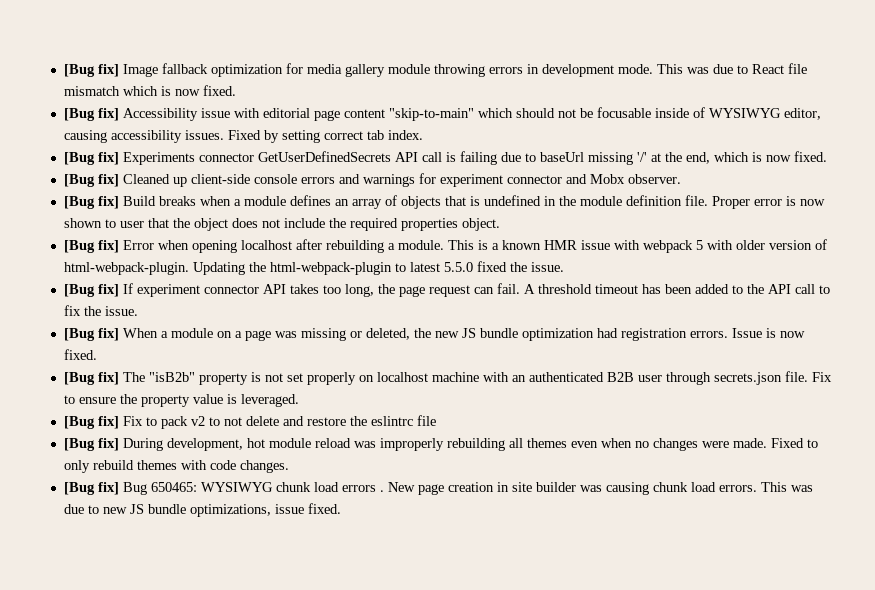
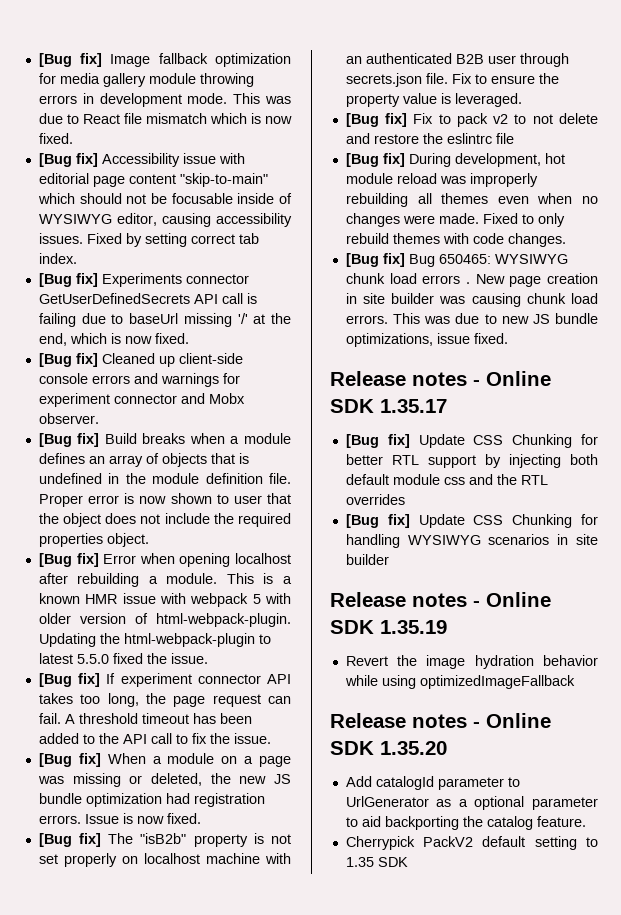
+ Release notes - Online SDK 1.35.17
+ [Bug fix] Update CSS Chunking for better RTL support by injecting both default module css and the RTL overrides
+ [Bug fix] Update CSS Chunking for handling WYSIWYG scenarios in site builder
+ Release notes - Online SDK 1.35.19
+ Revert the image hydration behavior while using optimizedImageFallback
+ Release notes - Online SDK 1.35.20
+ Add catalogId parameter to UrlGenerator as a optional parameter to aid backporting the catalog feature.
+ Cherrypick PackV2 default setting to 1.35 SDK

